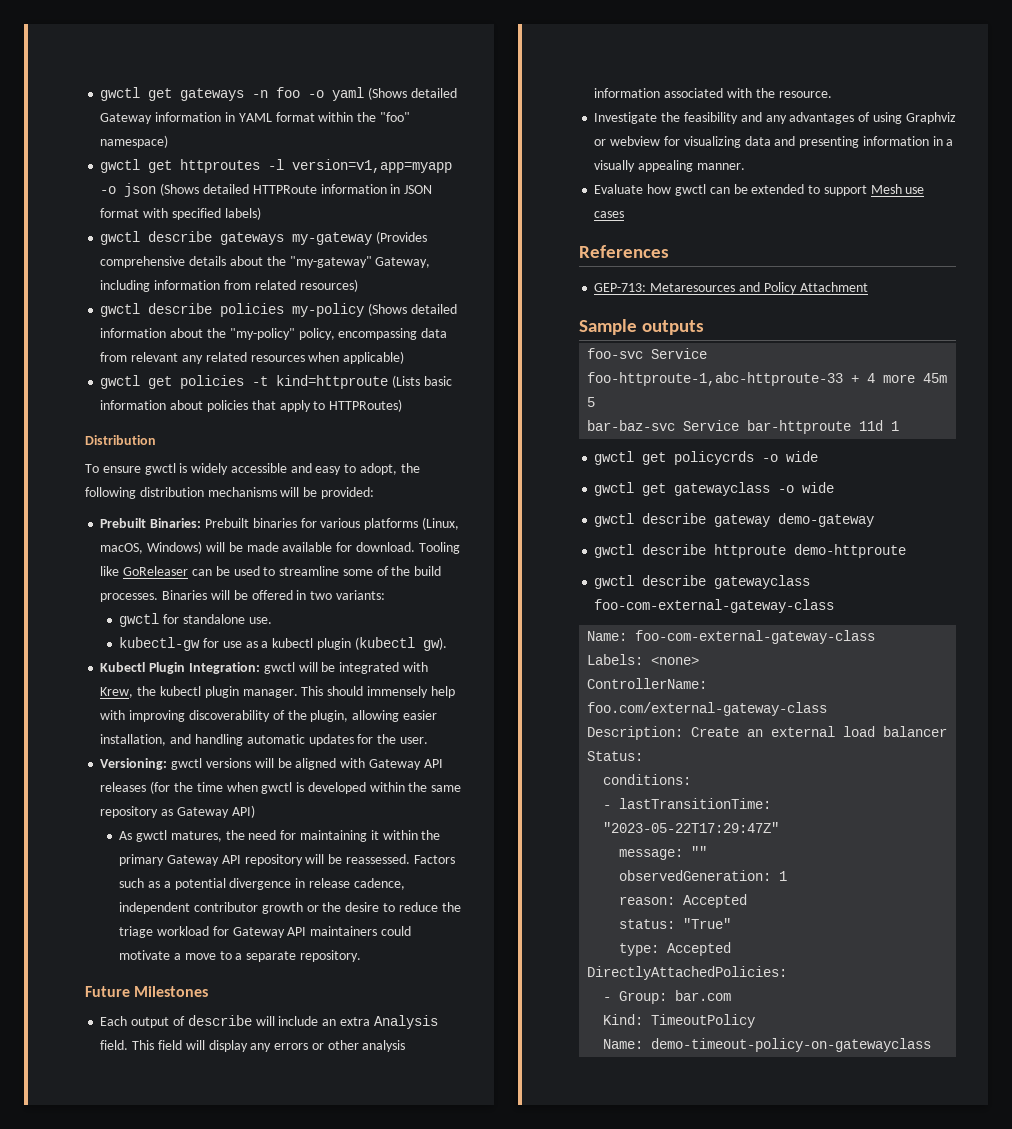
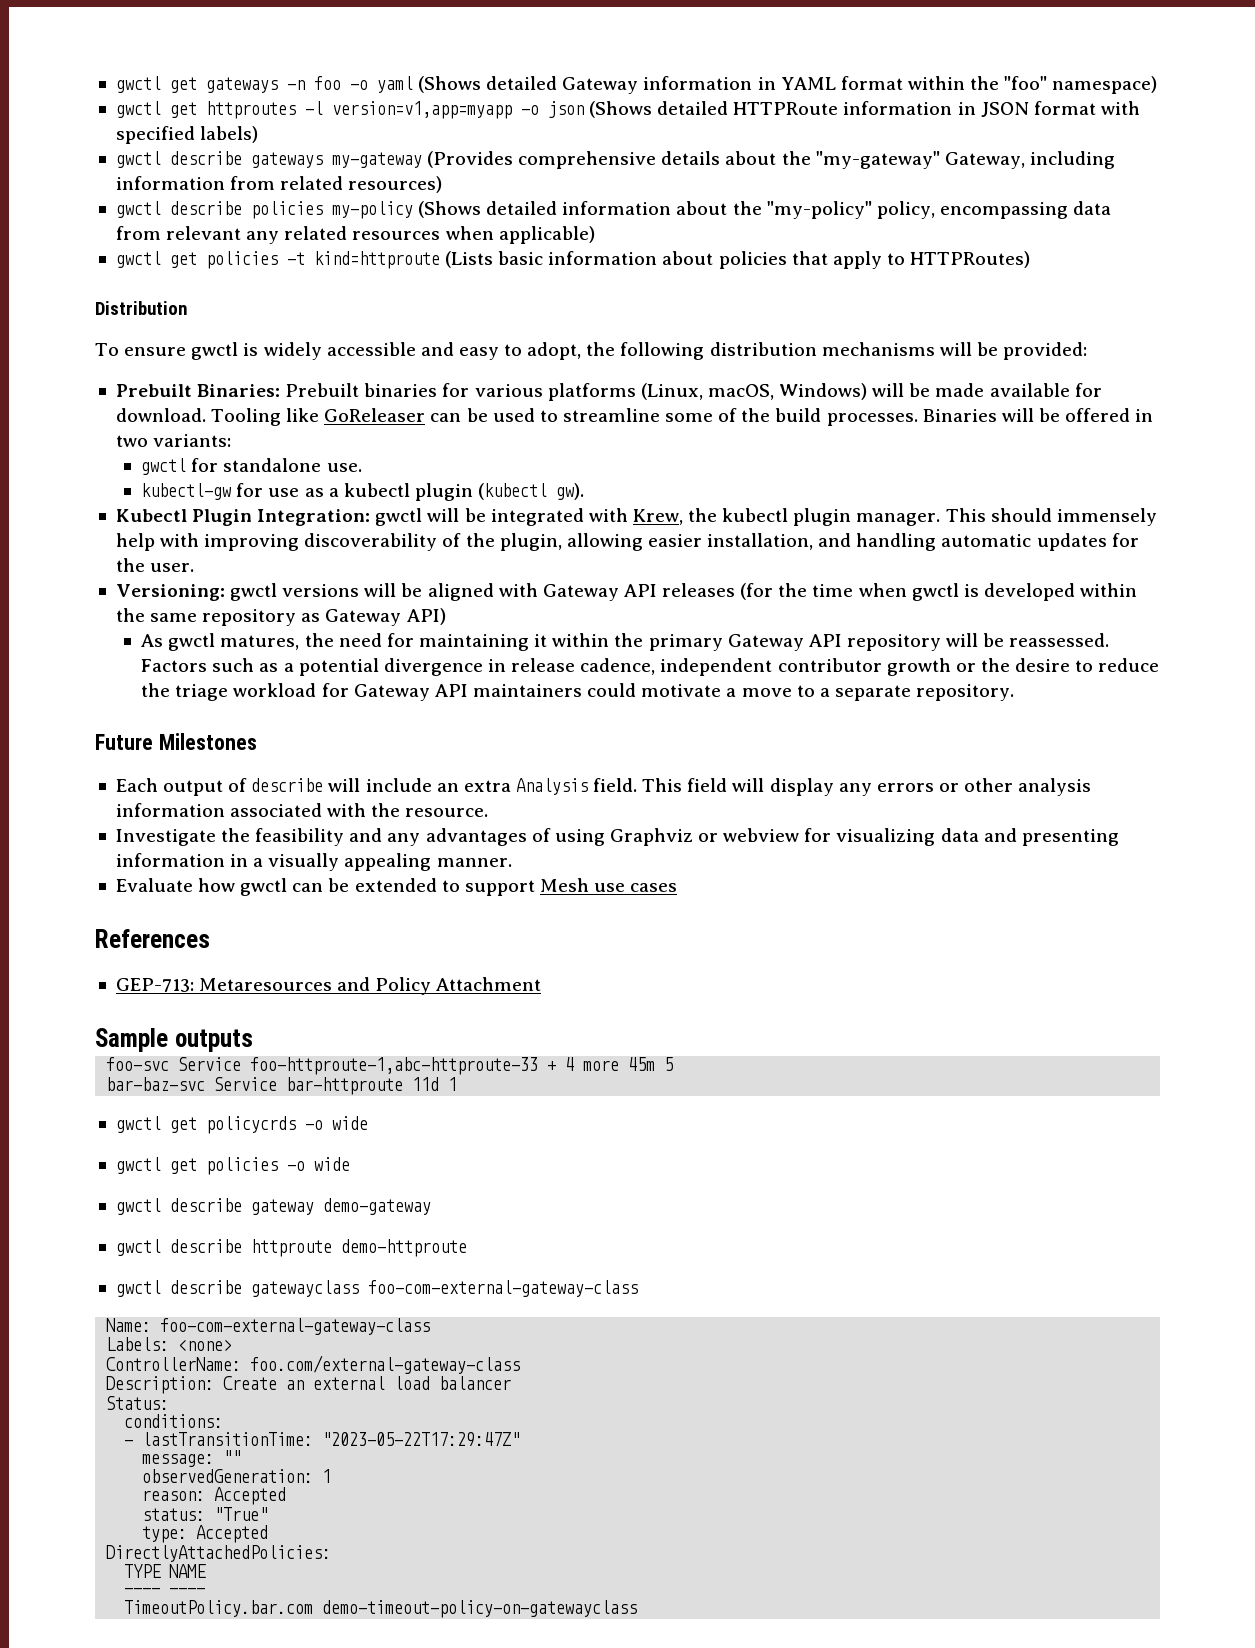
- gwctl get gatewayclass -o wide
+ gwctl get policies -o wide
- - Group: bar.com
- Kind: TimeoutPolicy
- Name: demo-timeout-policy-on-gatewayclass
+ TYPE NAME
+ ---- ----
+ TimeoutPolicy.bar.com demo-timeout-policy-on-gatewayclass

